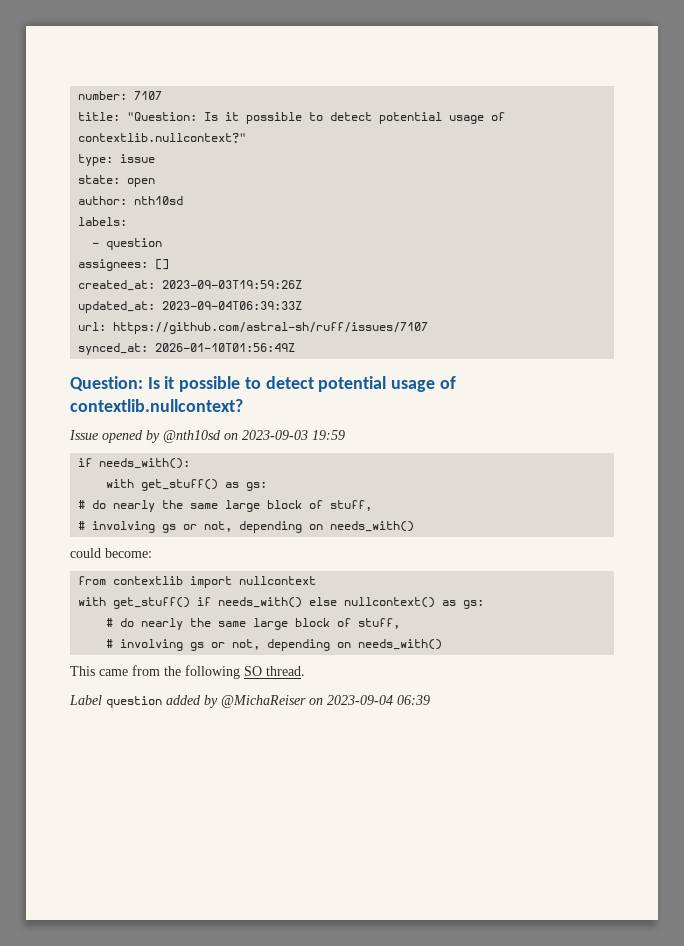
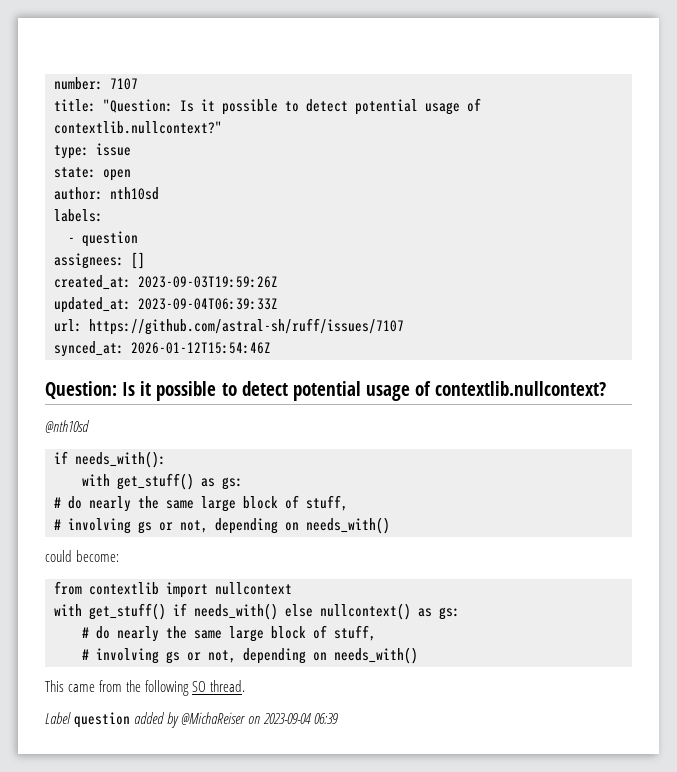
- synced_at: 2026-01-10T01:56:49Z
+ synced_at: 2026-01-12T15:54:46Z
- Issue opened by @nth10sd on 2023-09-03 19:59
+ @nth10sd

